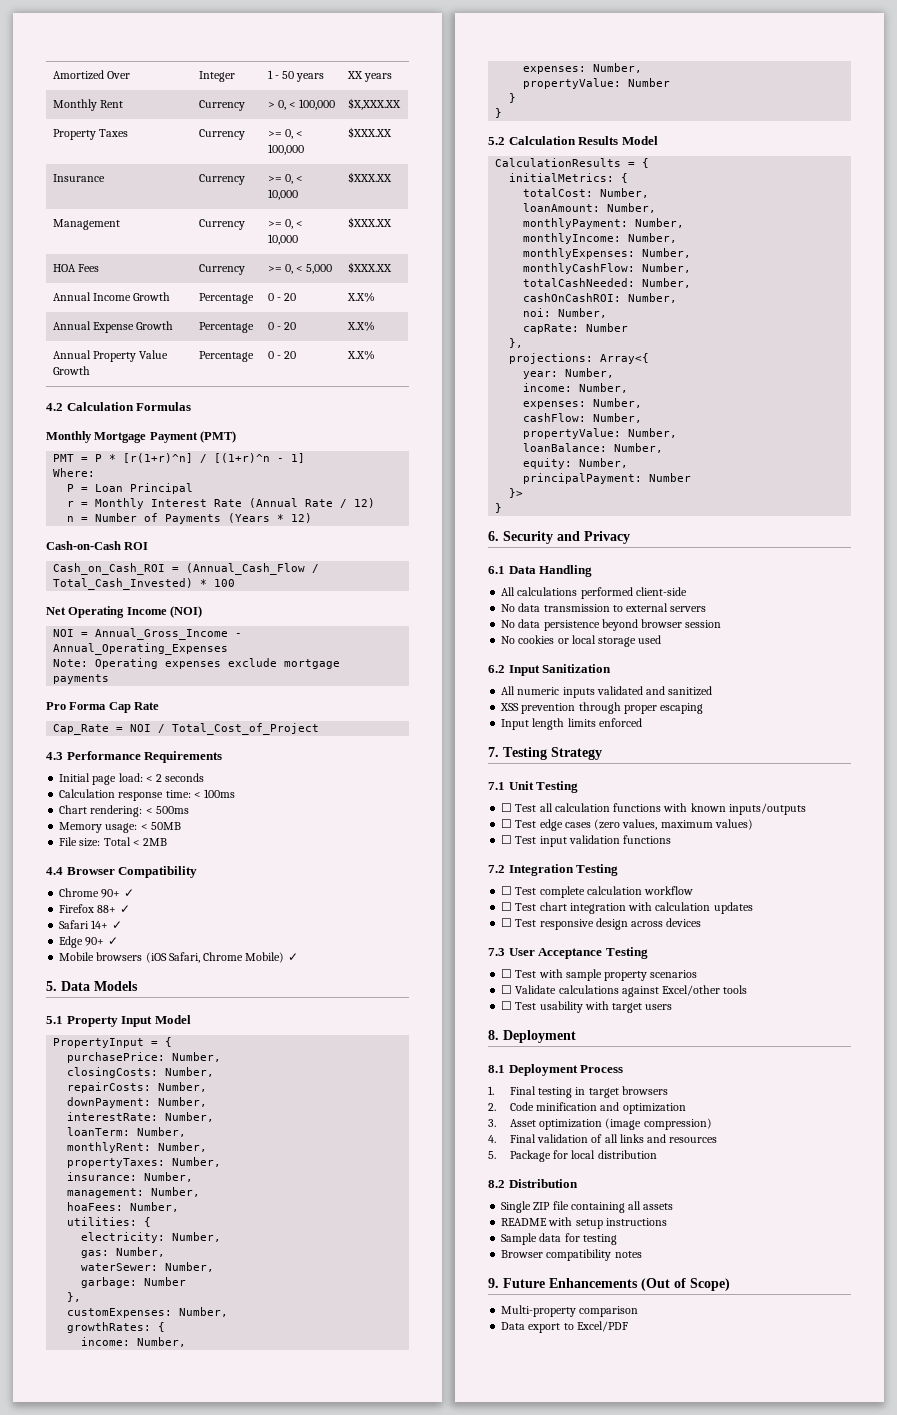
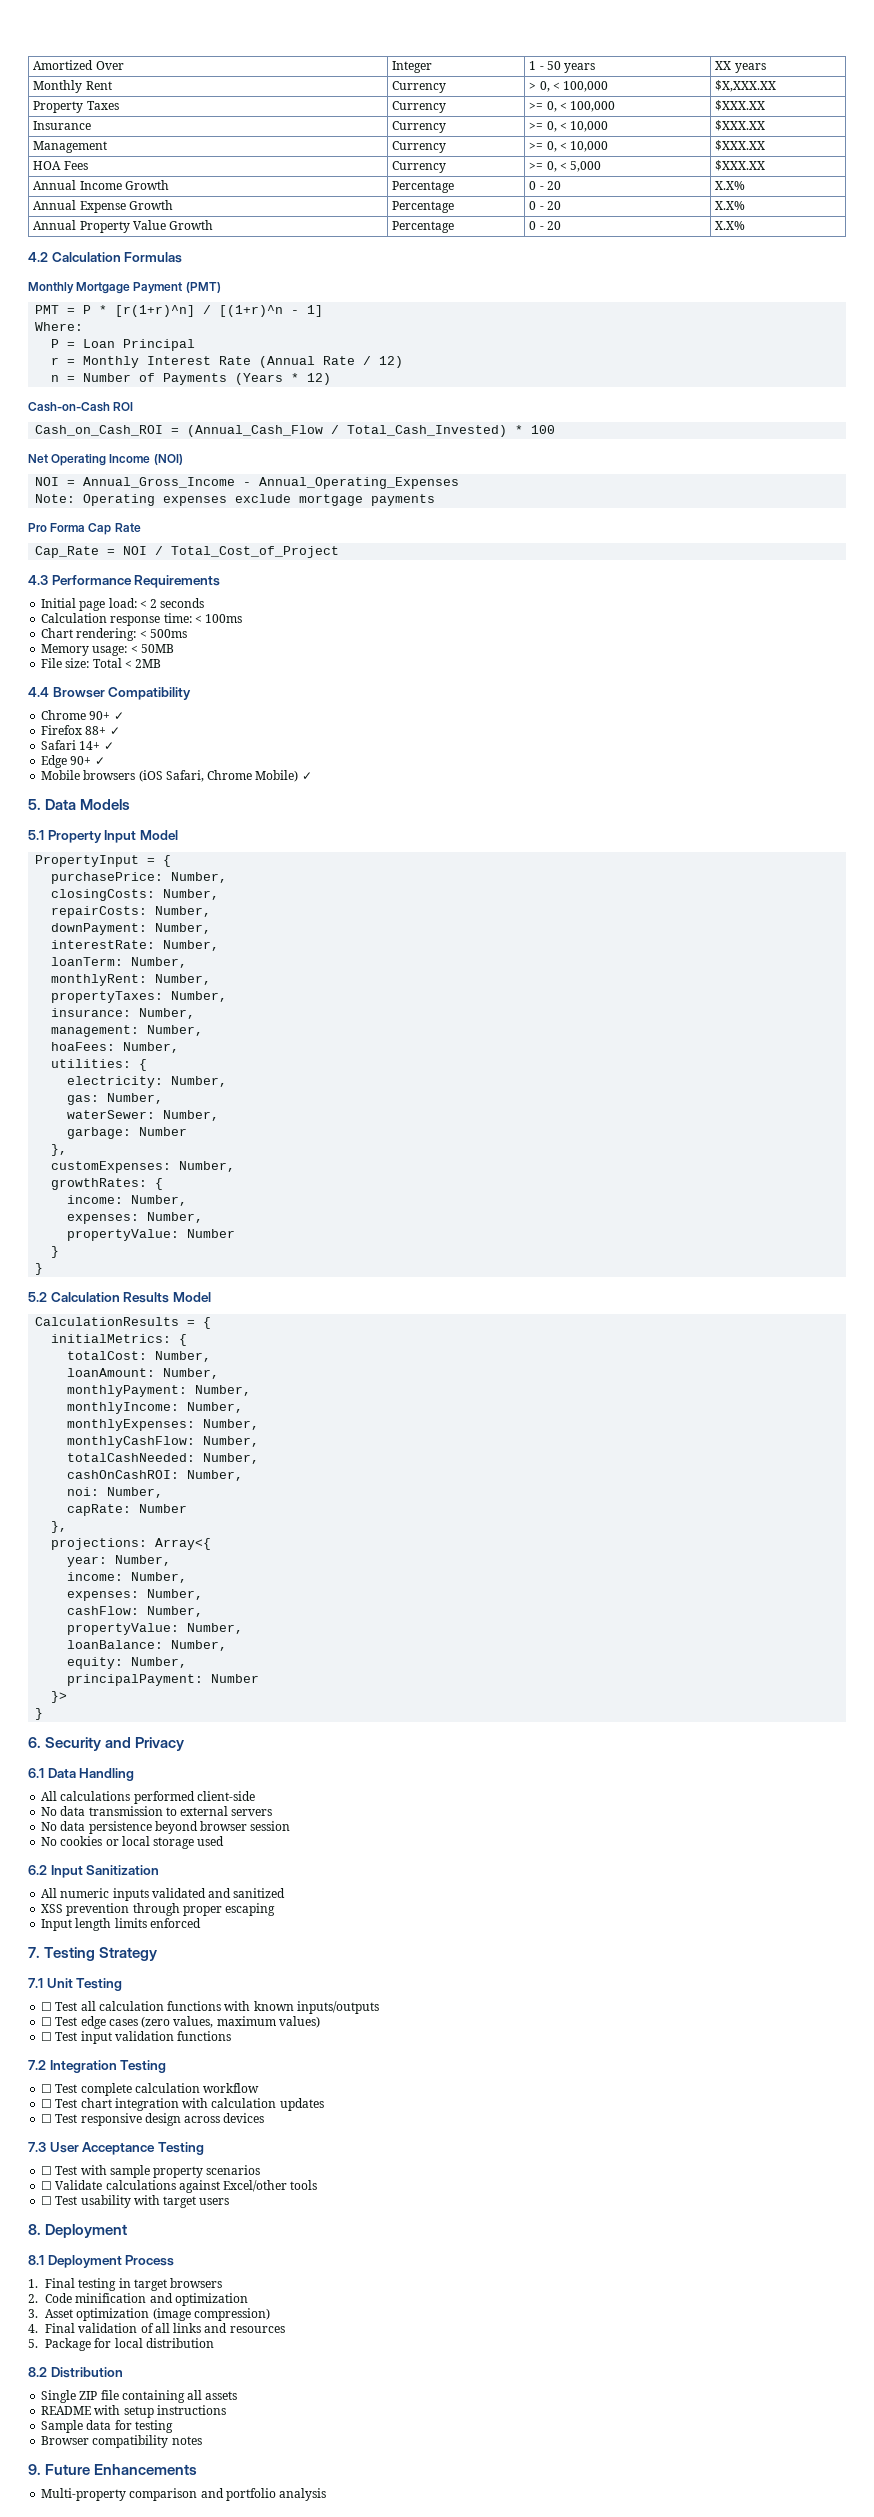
- 9. Future Enhancements (Out of Scope)
+ 9. Future Enhancements
- Multi-property comparison
- Data export to Excel/PDF
+ Multi-property comparison and portfolio analysis

